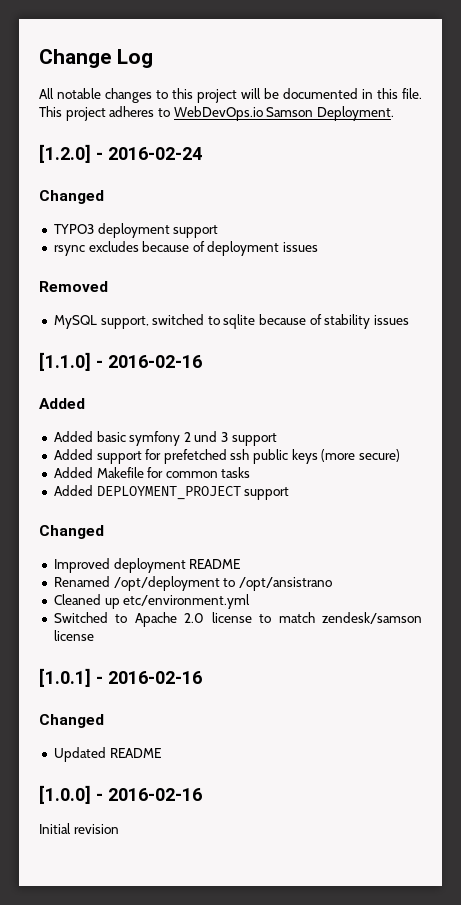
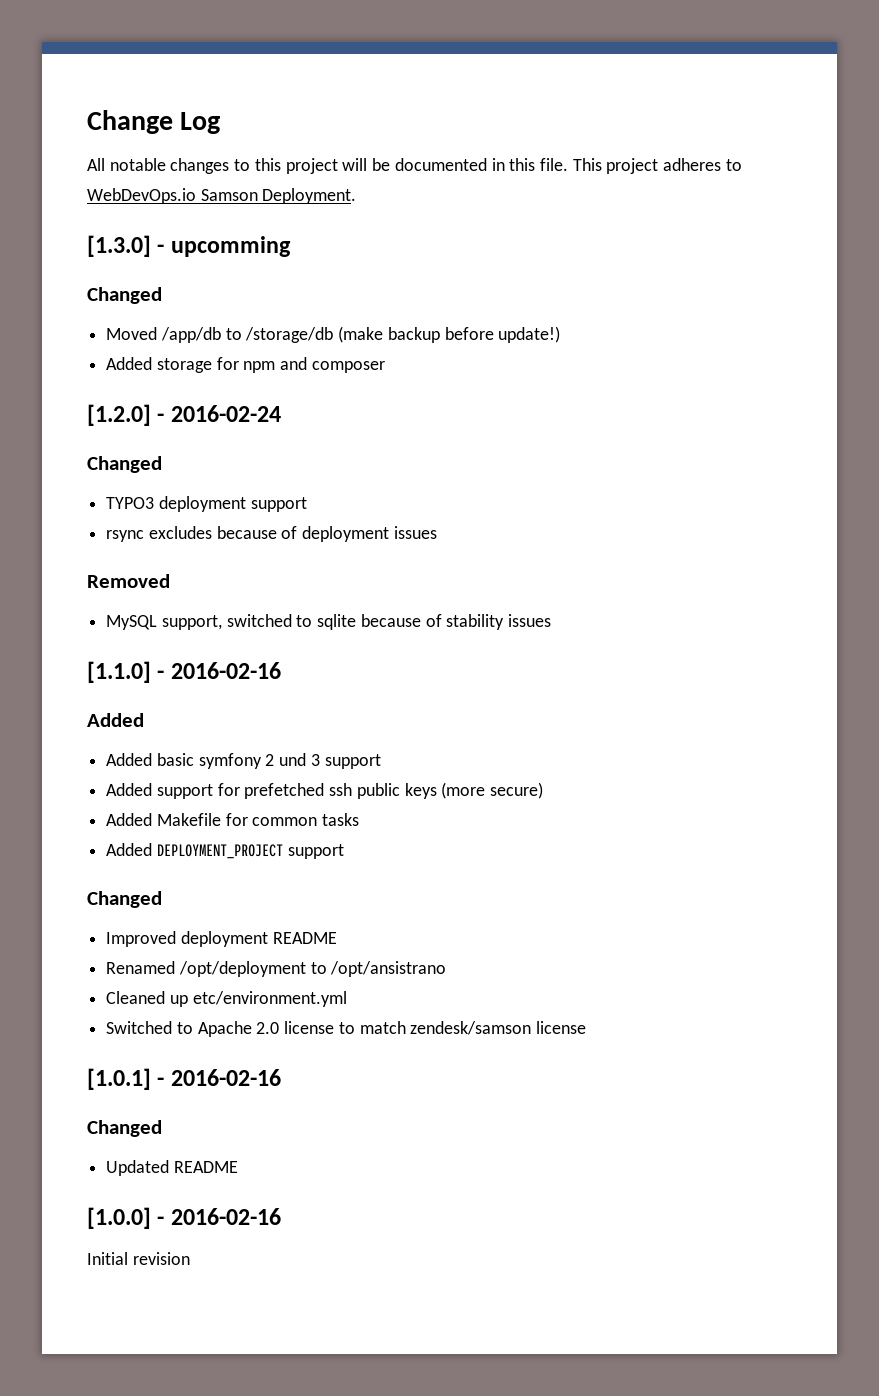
+ [1.3.0] - upcomming
+ Changed
+ Moved /app/db to /storage/db (make backup before update!)
+ Added storage for npm and composer

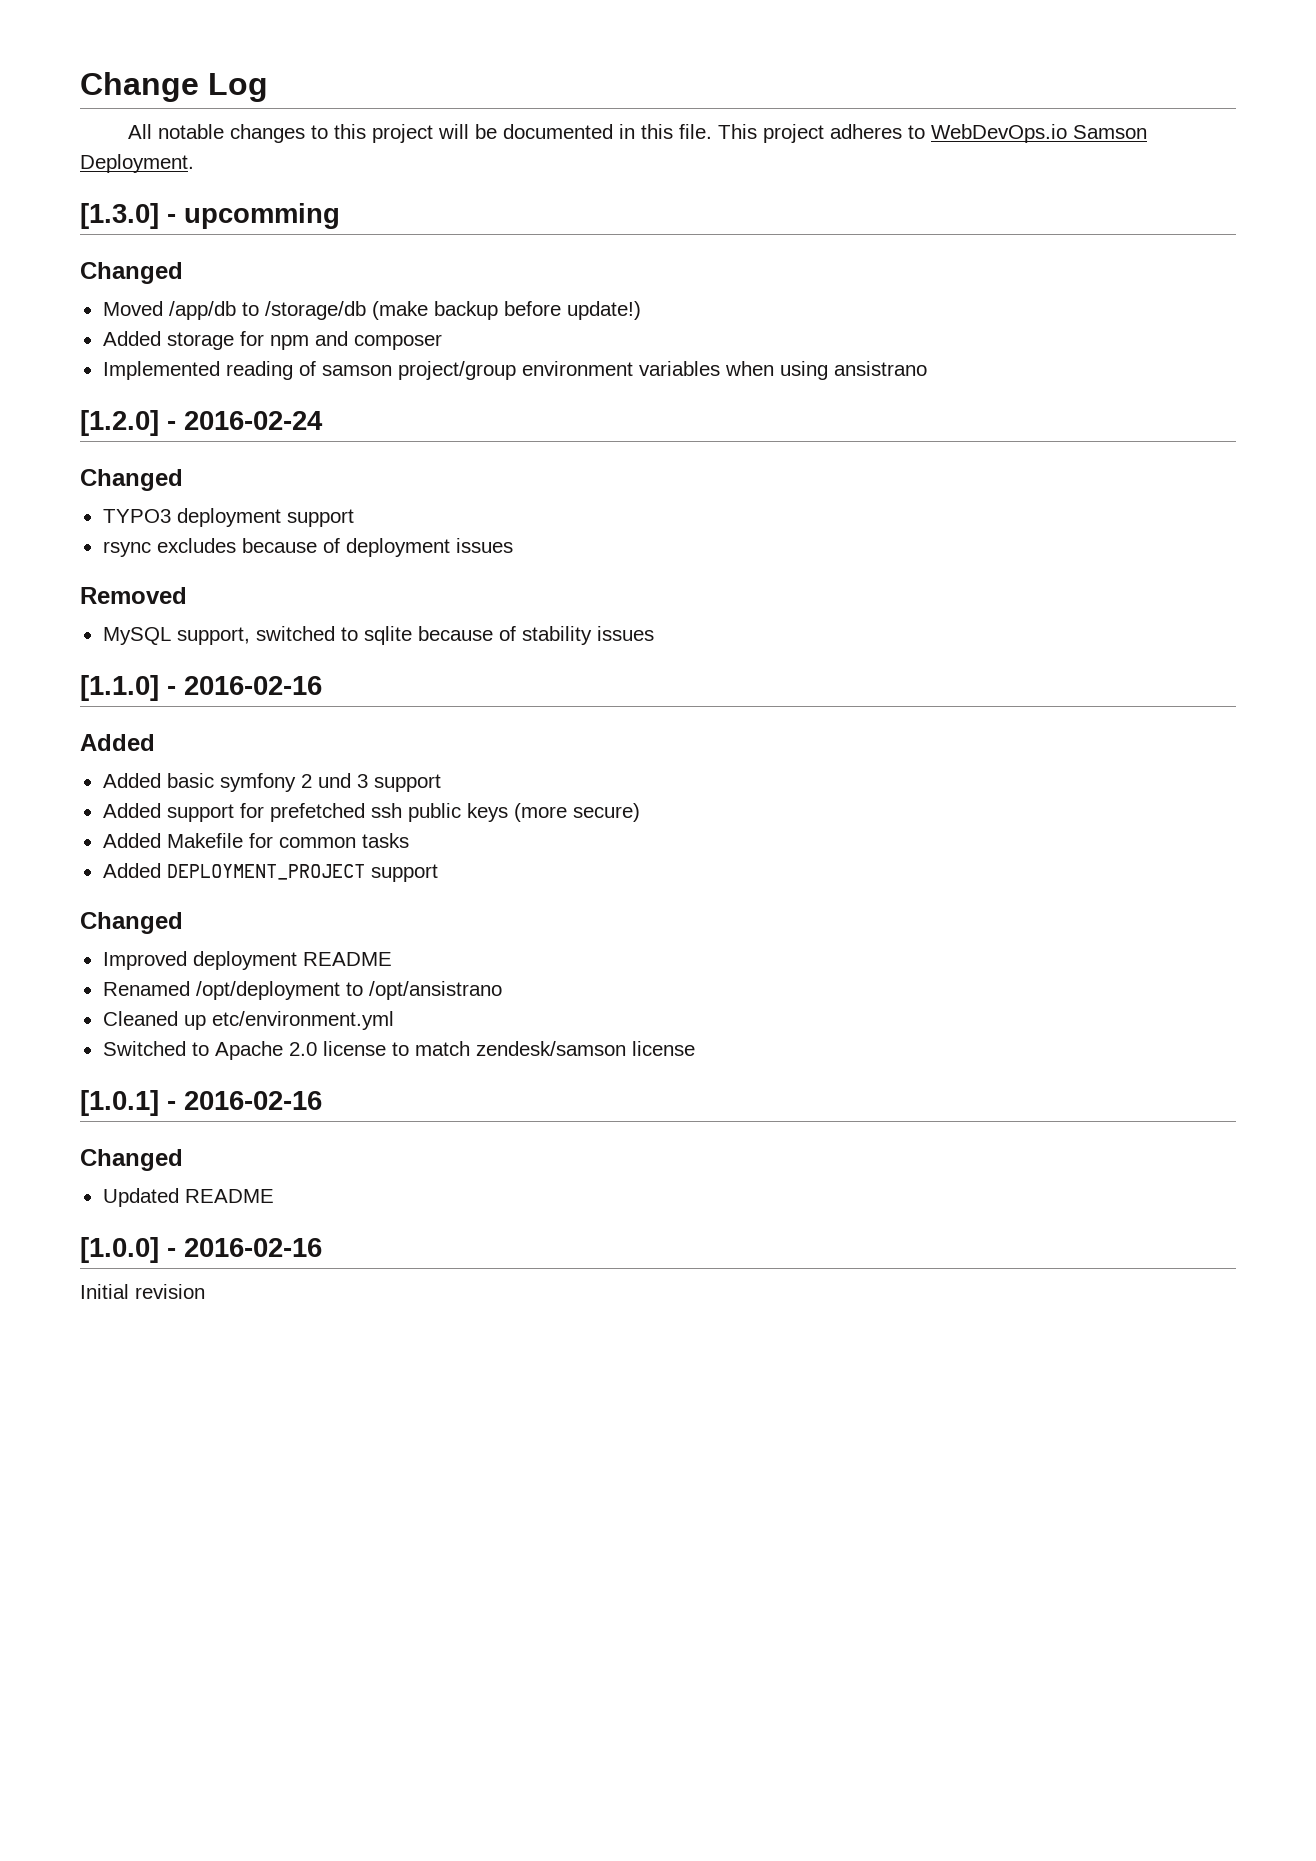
+ Implemented reading of samson project/group environment variables when using ansistrano

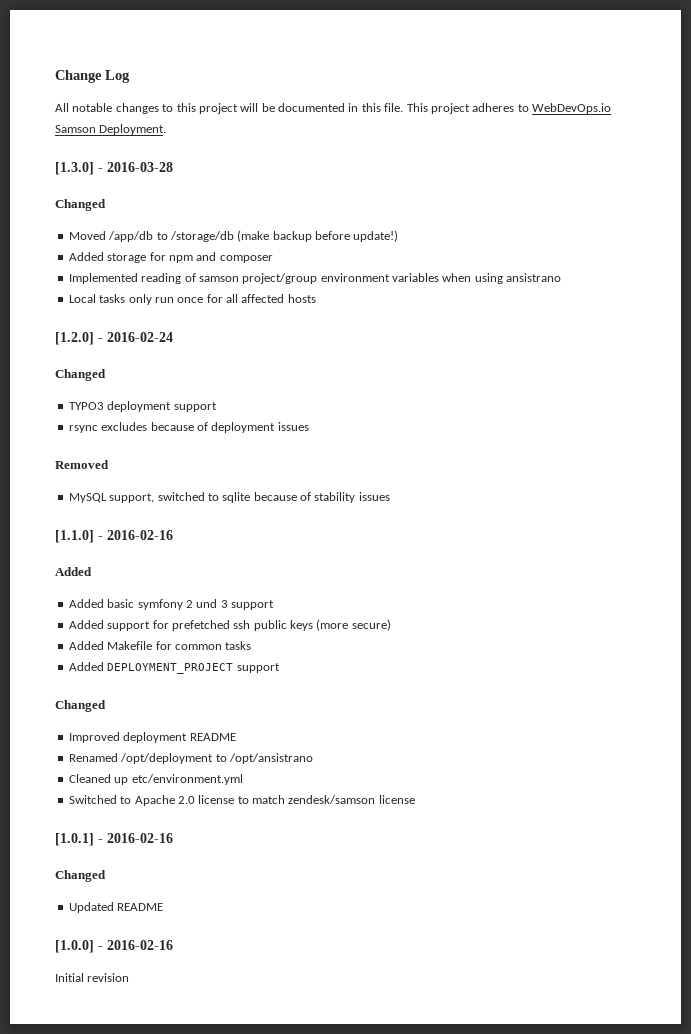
- [1.3.0] - upcomming
+ [1.3.0] - 2016-03-28
+ Local tasks only run once for all affected hosts

